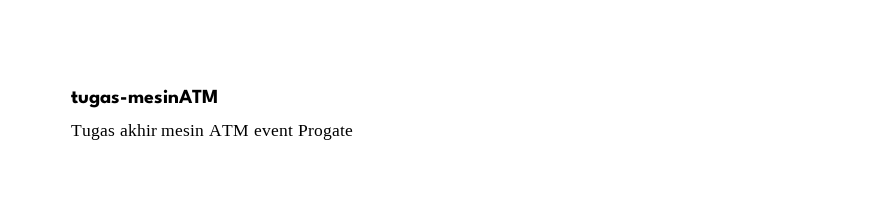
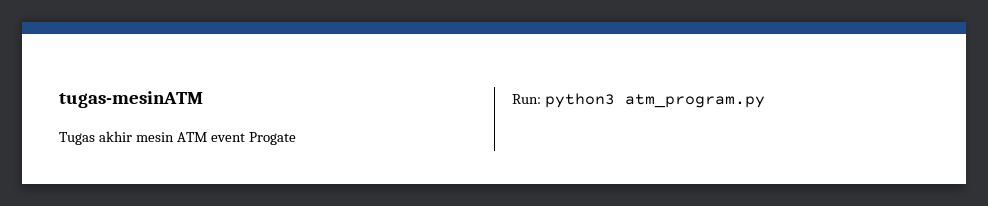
+ Run: python3 atm_program.py

